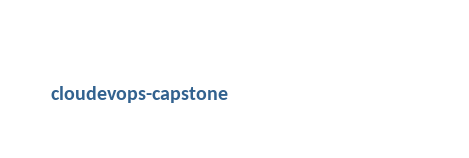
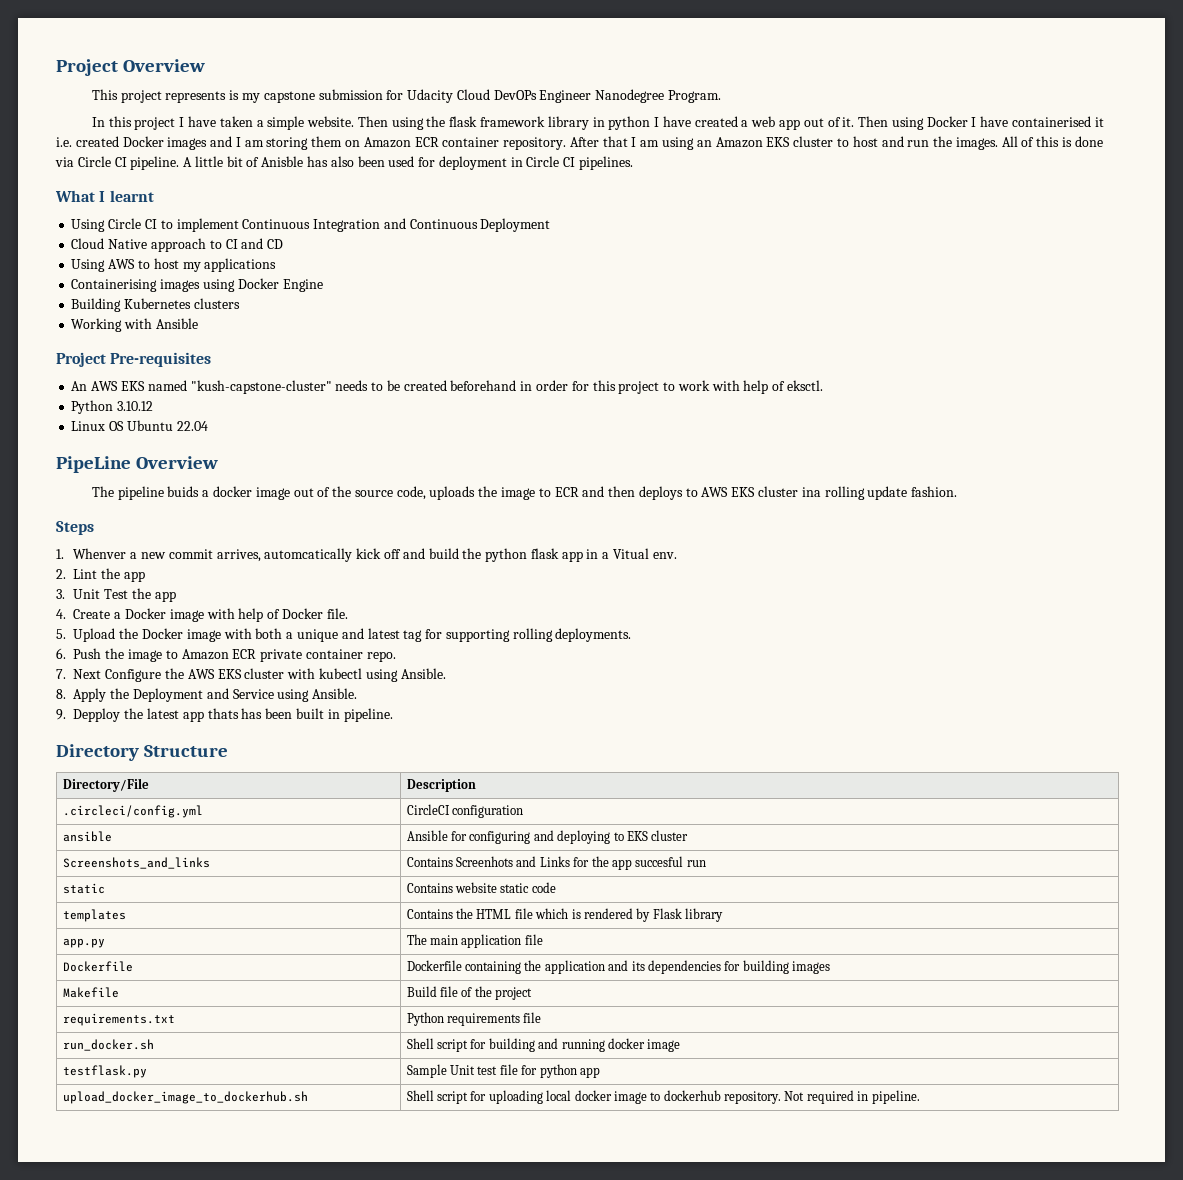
- cloudevops-capstone
+ Project Overview
+ This project represents is my capstone submission for Udacity Cloud DevOPs Engineer Nanodegree Program.
+ In this project I have taken a simple website. Then using the flask framework library in python I have created a web app out of it. Then using Docker I have containerised it i.e. created Docker images and I am storing them on Amazon ECR container repository. After that I am using an Amazon EKS cluster to host and run the images. All of this is done via Circle CI pipeline. A little bit of Anisble has also been used for deployment in Circle CI pipelines.
+ What I learnt
+ Using Circle CI to implement Continuous Integration and Continuous Deployment
+ Cloud Native approach to CI and CD
+ Using AWS to host my applications
+ Containerising images using Docker Engine
+ Building Kubernetes clusters
+ Working with Ansible
+ Project Pre-requisites
+ An AWS EKS named "kush-capstone-cluster" needs to be created beforehand in order for this project to work with help of eksctl.
+ Python 3.10.12
+ Linux OS Ubuntu 22.04
+ PipeLine Overview
+ The pipeline buids a docker image out of the source code, uploads the image to ECR and then deploys to AWS EKS cluster ina rolling update fashion.
+ Steps
+ 1. Whenver a new commit arrives, automcatically kick off and build the python flask app in a Vitual env.
+ 2. Lint the app
+ 3. Unit Test the app
+ 4. Create a Docker image with help of Docker file.
+ 5. Upload the Docker image with both a unique and latest tag for supporting rolling deployments.
+ 6. Push the image to Amazon ECR private container repo.
+ 7. Next Configure the AWS EKS cluster with kubectl using Ansible.
+ 8. Apply the Deployment and Service using Ansible.
+ 9. Depploy the latest app thats has been built in pipeline.
+ Directory Structure
+ Directory/File | Description
+ .circleci/config.yml | CircleCI configuration
+ ansible | Ansible for configuring and deploying to EKS cluster
+ Screenshots_and_links | Contains Screenhots and Links for the app succesful run
+ static | Contains website static code
+ templates | Contains the HTML file which is rendered by Flask library
+ app.py | The main application file
+ Dockerfile | Dockerfile containing the application and its dependencies for building images
+ Makefile | Build file of the project
+ requirements.txt | Python requirements file
+ run_docker.sh | Shell script for building and running docker image
+ testflask.py | Sample Unit test file for python app
+ upload_docker_image_to_dockerhub.sh | Shell script for uploading local docker image to dockerhub repository. Not required in pipeline.

